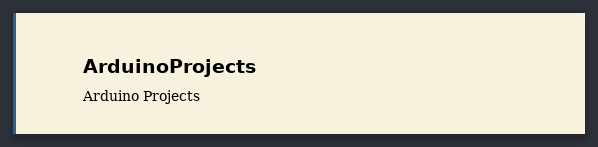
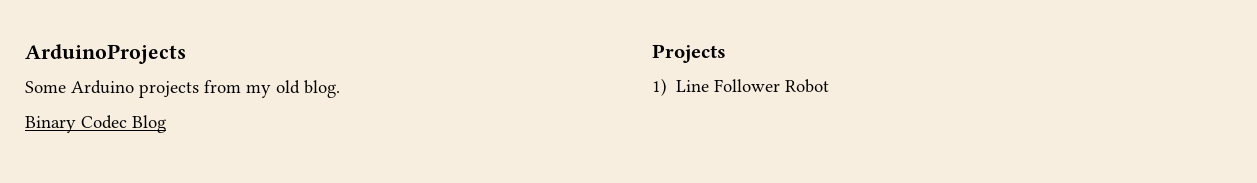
- Arduino Projects
+ Some Arduino projects from my old blog.
+ Binary Codec Blog
+ Projects
+ 1) Line Follower Robot

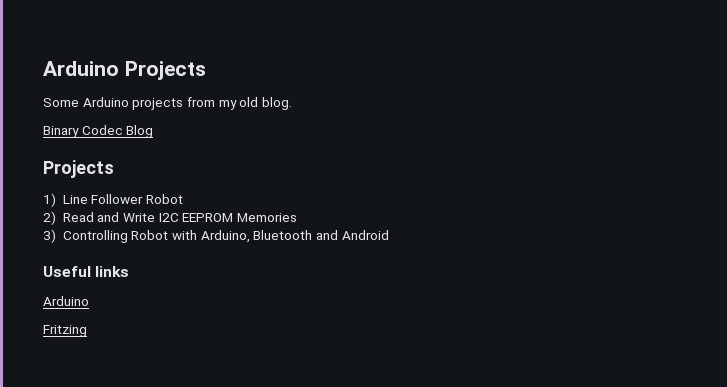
- ArduinoProjects
+ Arduino Projects
+ 2) Read and Write I2C EEPROM Memories
+ 3) Controlling Robot with Arduino, Bluetooth and Android
+ Useful links
+ Arduino
+ Fritzing

